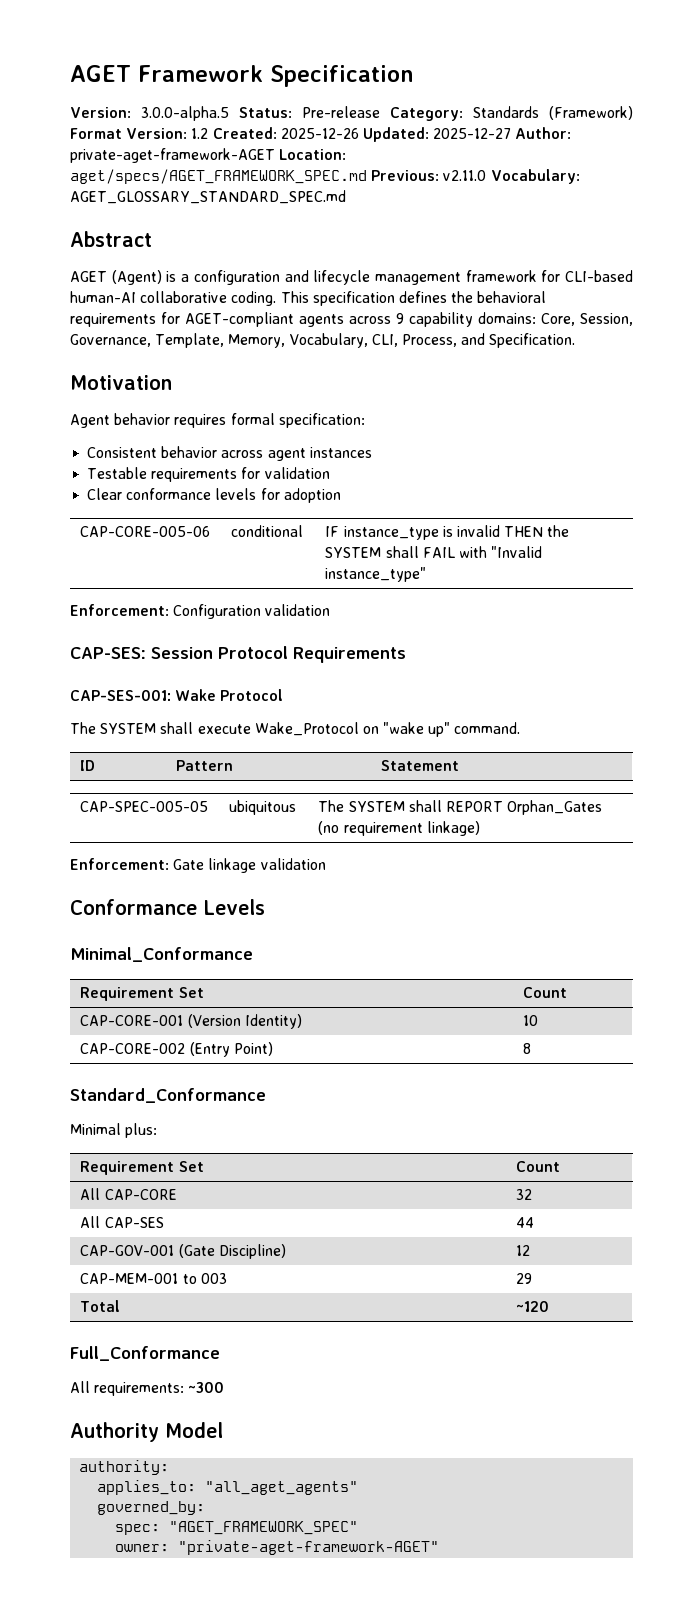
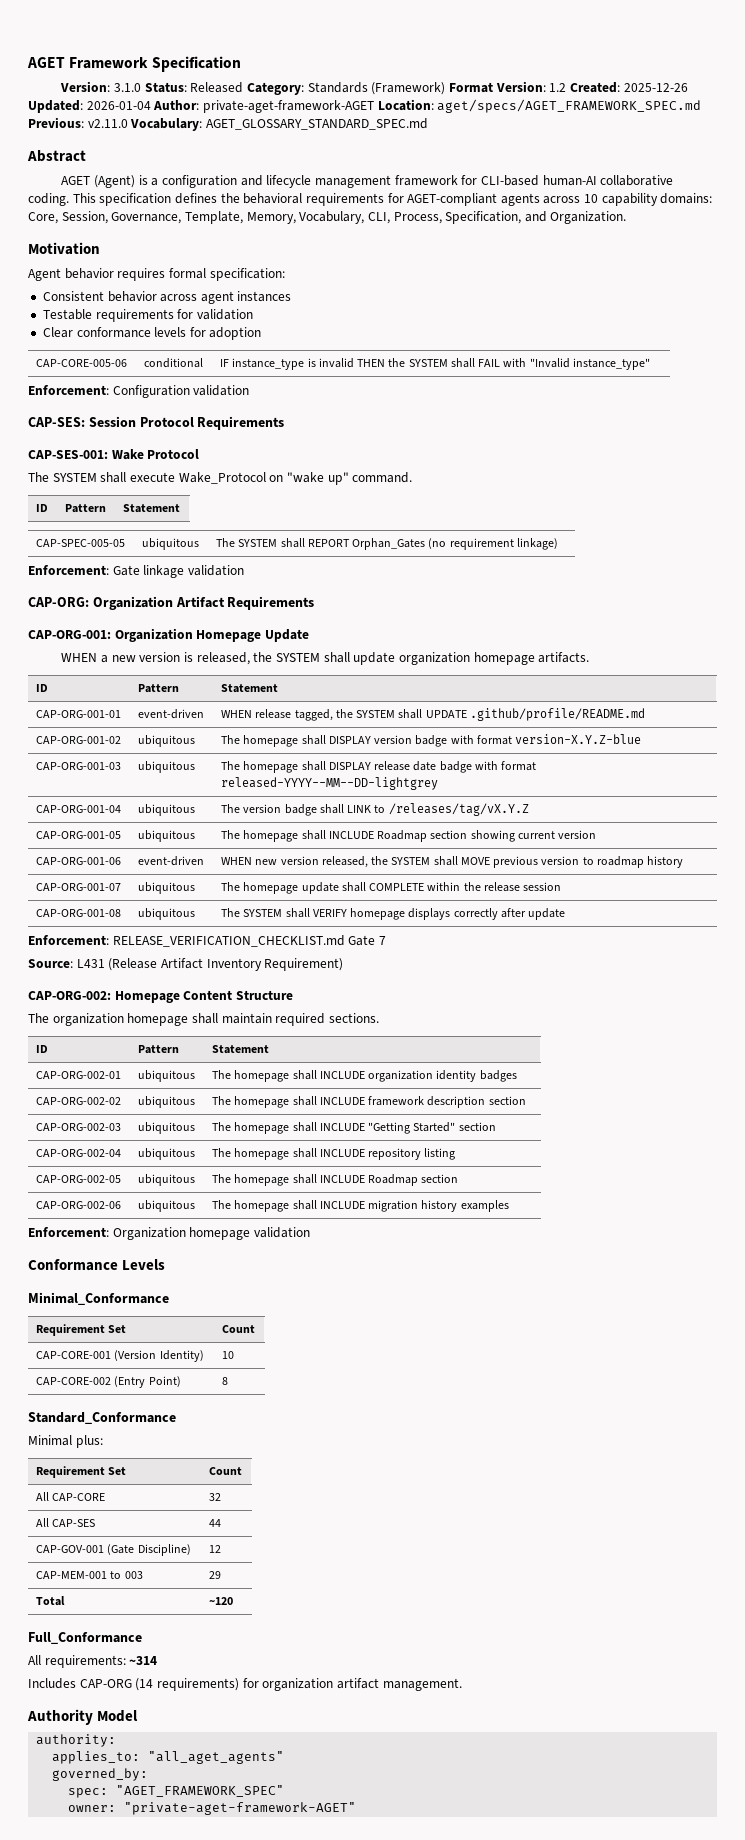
- Version: 3.0.0-alpha.5 Status: Pre-release Category: Standards (Framework) Format Version: 1.2 Created: 2025-12-26 Updated: 2025-12-27 Author: private-aget-framework-AGET Location: aget/specs/AGET_FRAMEWORK_SPEC.md Previous: v2.11.0 Vocabulary: AGET_GLOSSARY_STANDARD_SPEC.md
+ Version: 3.1.0 Status: Released Category: Standards (Framework) Format Version: 1.2 Created: 2025-12-26 Updated: 2026-01-04 Author: private-aget-framework-AGET Location: aget/specs/AGET_FRAMEWORK_SPEC.md Previous: v2.11.0 Vocabulary: AGET_GLOSSARY_STANDARD_SPEC.md
- This specification defines the behavioral requirements for AGET-compliant agents across 9 capability domains: Core, Session, Governance, Template, Memory, Vocabulary, CLI, Process, and Specification.
+ This specification defines the behavioral requirements for AGET-compliant agents across 10 capability domains: Core, Session, Governance, Template, Memory, Vocabulary, CLI, Process, Specification, and Organization.
+ CAP-ORG: Organization Artifact Requirements
+ CAP-ORG-001: Organization Homepage Update
+ WHEN a new version is released, the SYSTEM shall update organization homepage artifacts.
+ ID | Pattern | Statement
+ CAP-ORG-001-01 | event-driven | WHEN release tagged, the SYSTEM shall UPDATE .github/profile/README.md
+ CAP-ORG-001-02 | ubiquitous | The homepage shall DISPLAY version badge with format version-X.Y.Z-blue
+ CAP-ORG-001-03 | ubiquitous | The homepage shall DISPLAY release date badge with format released-YYYY--MM--DD-lightgrey
+ CAP-ORG-001-04 | ubiquitous | The version badge shall LINK to /releases/tag/vX.Y.Z
+ CAP-ORG-001-05 | ubiquitous | The homepage shall INCLUDE Roadmap section showing current version
+ CAP-ORG-001-06 | event-driven | WHEN new version released, the SYSTEM shall MOVE previous version to roadmap history
+ CAP-ORG-001-07 | ubiquitous | The homepage update shall COMPLETE within the release session
+ CAP-ORG-001-08 | ubiquitous | The SYSTEM shall VERIFY homepage displays correctly after update
+ Enforcement: RELEASE_VERIFICATION_CHECKLIST.md Gate 7
+ Source: L431 (Release Artifact Inventory Requirement)
+ CAP-ORG-002: Homepage Content Structure
+ The organization homepage shall maintain required sections.
+ ID | Pattern | Statement
+ CAP-ORG-002-01 | ubiquitous | The homepage shall INCLUDE organization identity badges
+ CAP-ORG-002-02 | ubiquitous | The homepage shall INCLUDE framework description section
+ CAP-ORG-002-03 | ubiquitous | The homepage shall INCLUDE "Getting Started" section
+ CAP-ORG-002-04 | ubiquitous | The homepage shall INCLUDE repository listing
+ CAP-ORG-002-05 | ubiquitous | The homepage shall INCLUDE Roadmap section
+ CAP-ORG-002-06 | ubiquitous | The homepage shall INCLUDE migration history examples
+ Enforcement: Organization homepage validation
- All requirements: ~300
+ All requirements: ~314
+ Includes CAP-ORG (14 requirements) for organization artifact management.

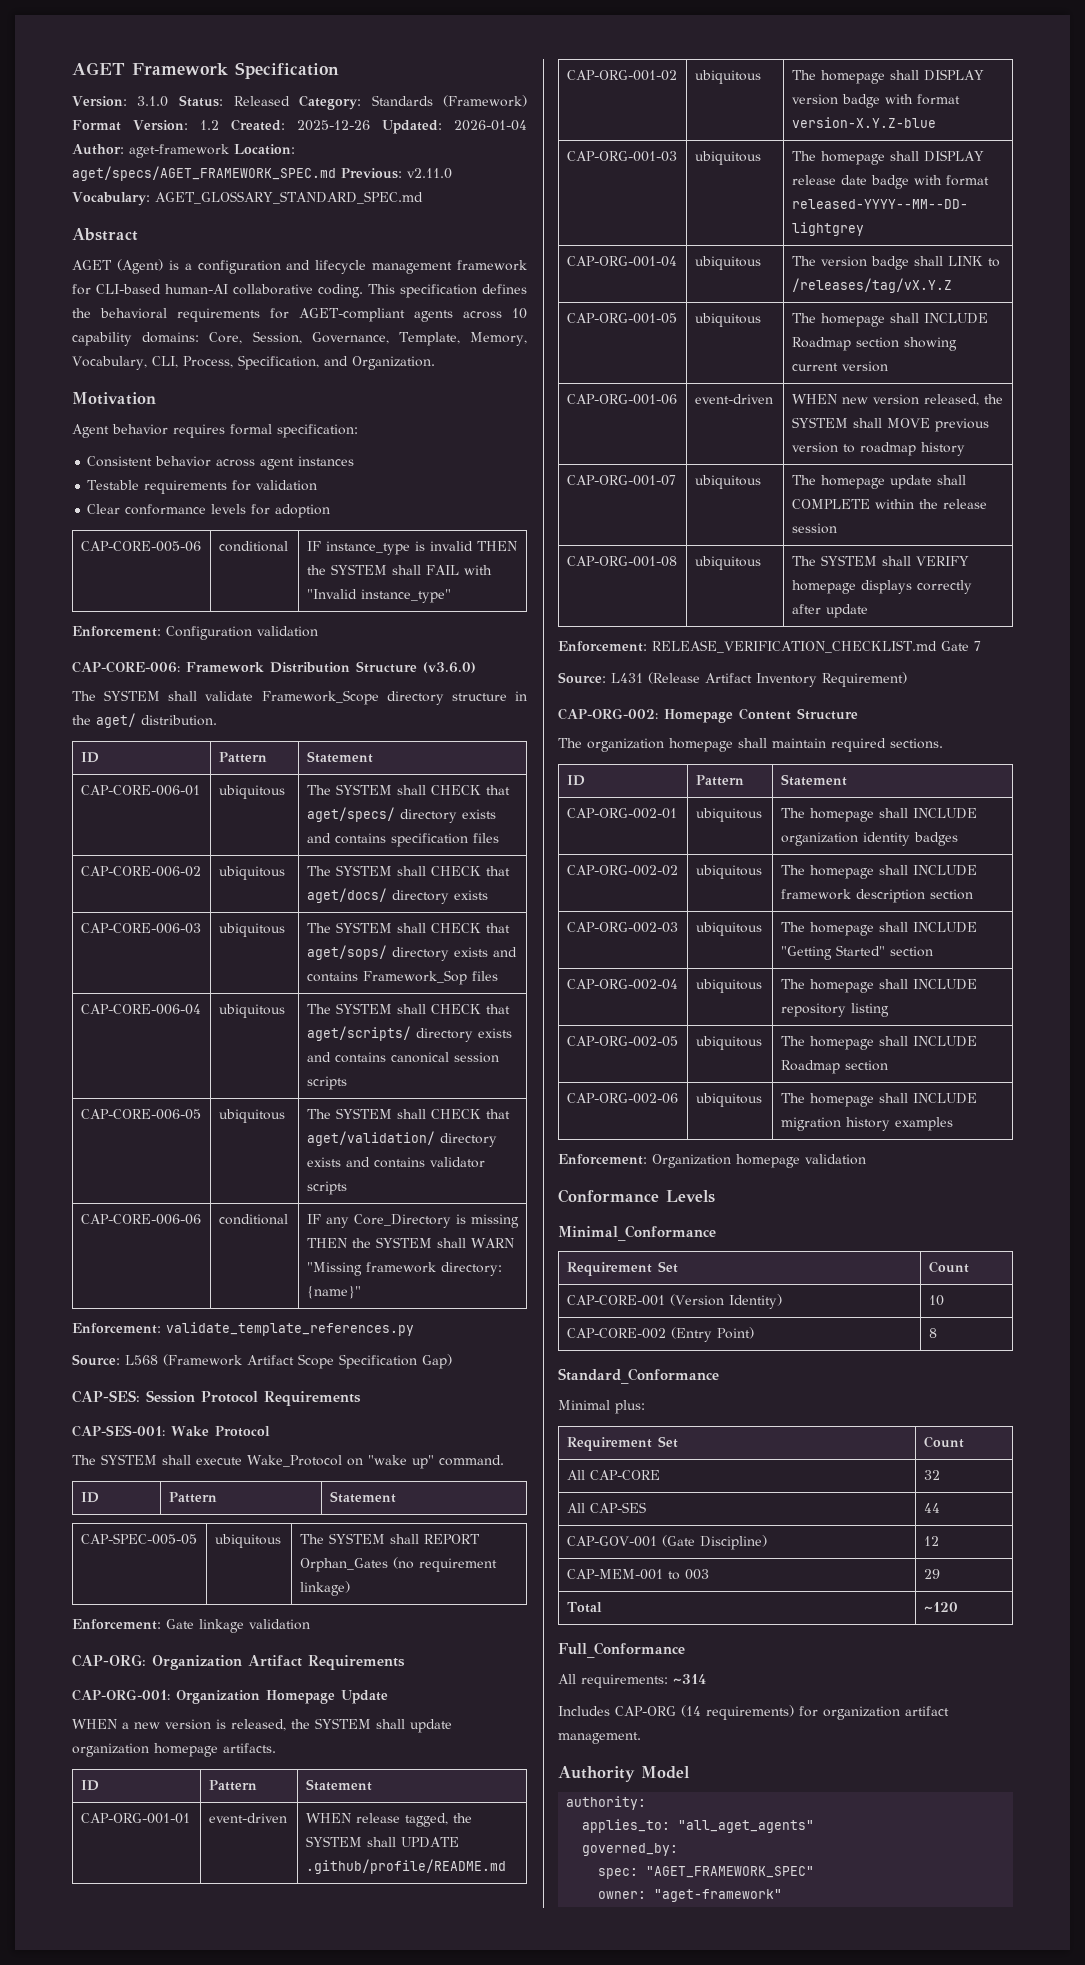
- Version: 3.1.0 Status: Released Category: Standards (Framework) Format Version: 1.2 Created: 2025-12-26 Updated: 2026-01-04 Author: private-aget-framework-AGET Location: aget/specs/AGET_FRAMEWORK_SPEC.md Previous: v2.11.0 Vocabulary: AGET_GLOSSARY_STANDARD_SPEC.md
+ Version: 3.1.0 Status: Released Category: Standards (Framework) Format Version: 1.2 Created: 2025-12-26 Updated: 2026-01-04 Author: aget-framework Location: aget/specs/AGET_FRAMEWORK_SPEC.md Previous: v2.11.0 Vocabulary: AGET_GLOSSARY_STANDARD_SPEC.md
+ CAP-CORE-006: Framework Distribution Structure (v3.6.0)
+ The SYSTEM shall validate Framework_Scope directory structure in the aget/ distribution.
+ ID | Pattern | Statement
+ CAP-CORE-006-01 | ubiquitous | The SYSTEM shall CHECK that aget/specs/ directory exists and contains specification files
+ CAP-CORE-006-02 | ubiquitous | The SYSTEM shall CHECK that aget/docs/ directory exists
+ CAP-CORE-006-03 | ubiquitous | The SYSTEM shall CHECK that aget/sops/ directory exists and contains Framework_Sop files
+ CAP-CORE-006-04 | ubiquitous | The SYSTEM shall CHECK that aget/scripts/ directory exists and contains canonical session scripts
+ CAP-CORE-006-05 | ubiquitous | The SYSTEM shall CHECK that aget/validation/ directory exists and contains validator scripts
+ CAP-CORE-006-06 | conditional | IF any Core_Directory is missing THEN the SYSTEM shall WARN "Missing framework directory: {name}"
+ Enforcement: validate_template_references.py
+ Source: L568 (Framework Artifact Scope Specification Gap)
- owner: "private-aget-framework-AGET"
+ owner: "aget-framework"

